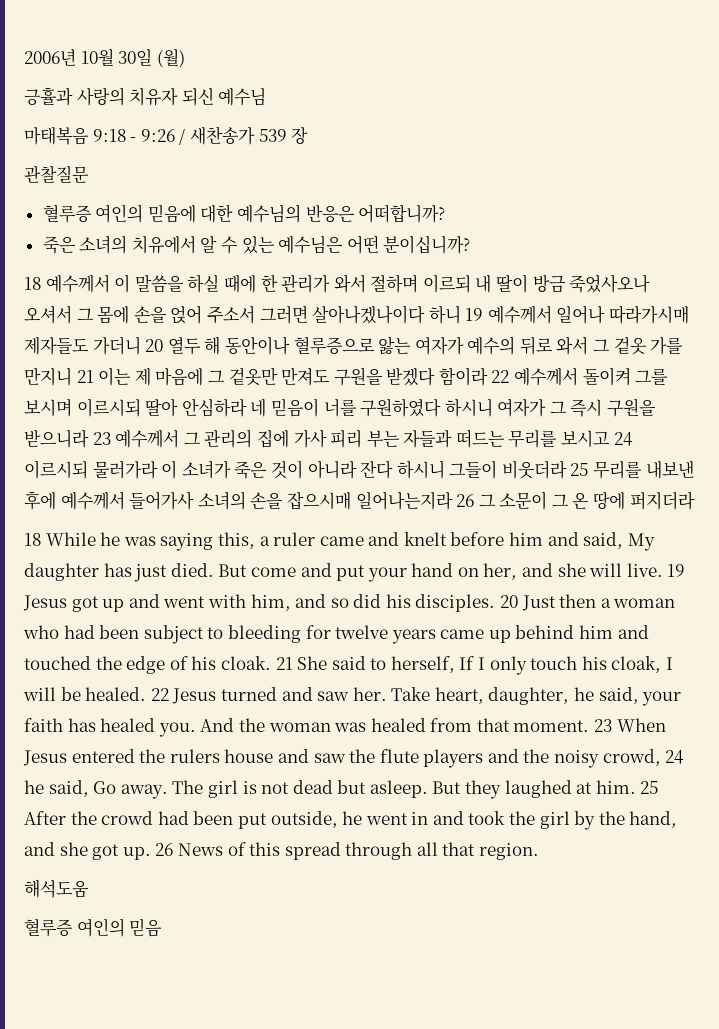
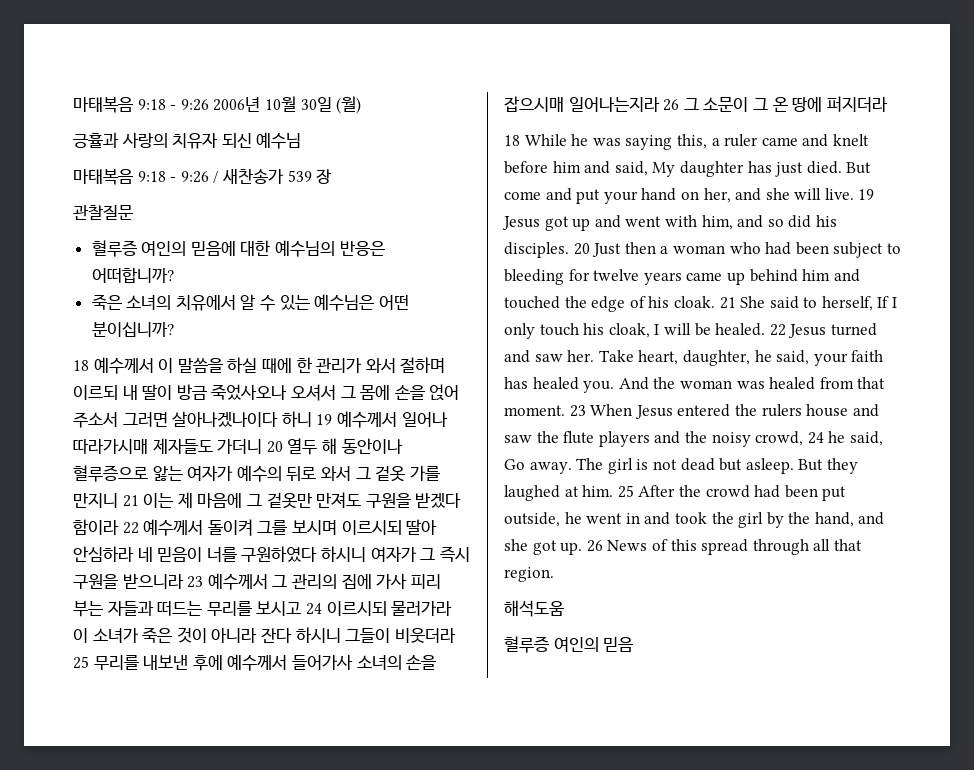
- 2006년 10월 30일 (월)
+ 마태복음 9:18 - 9:26 2006년 10월 30일 (월)

